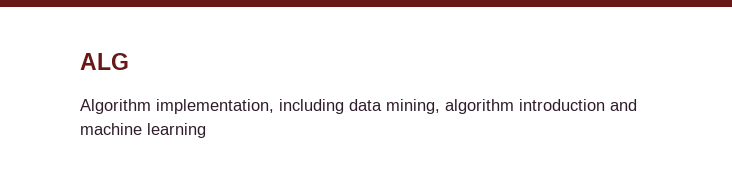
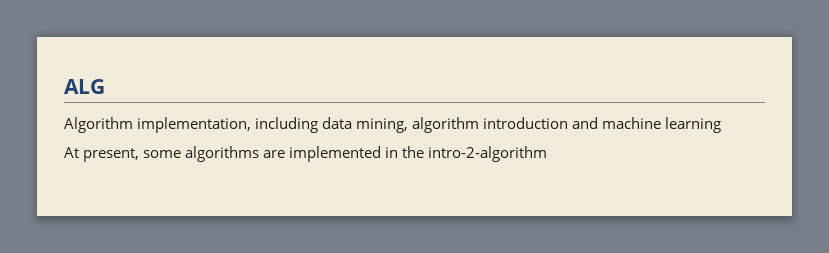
+ At present, some algorithms are implemented in the intro-2-algorithm

